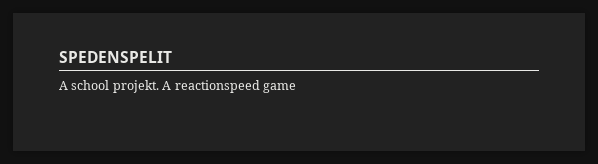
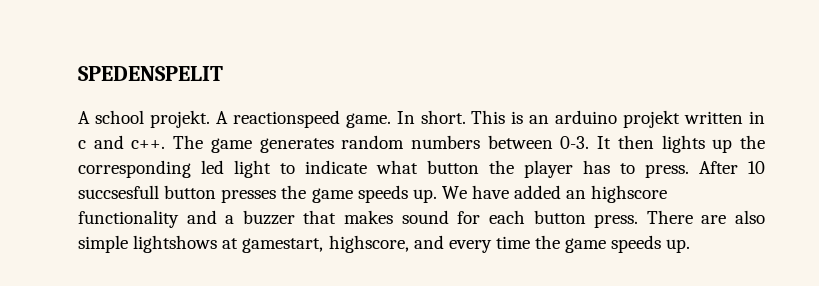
- A reactionspeed game
+ A reactionspeed game. In short. This is an arduino projekt written in c and c++. The game generates random numbers between 0-3. It then lights up the corresponding led light to indicate what button the player has to press. After 10 succsesfull button presses the game speeds up. We have added an highscore functionality and a buzzer that makes sound for each button press. There are also simple lightshows at gamestart, highscore, and every time the game speeds up.

